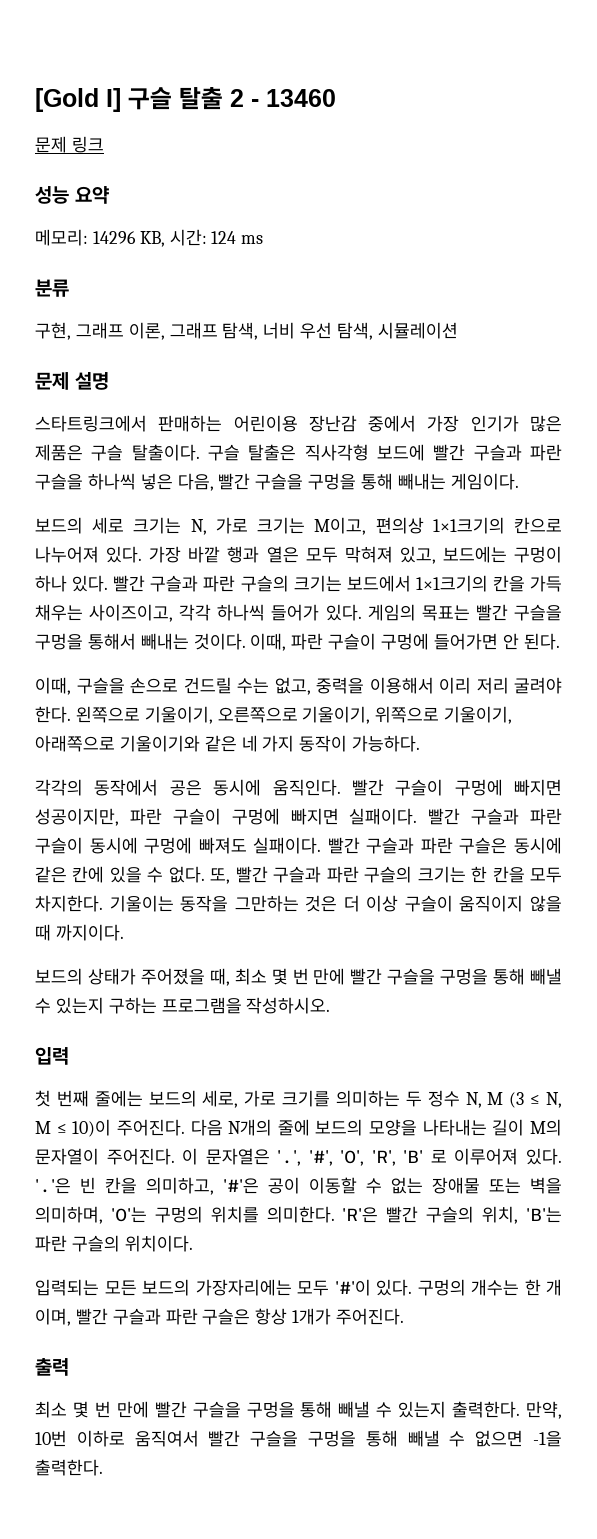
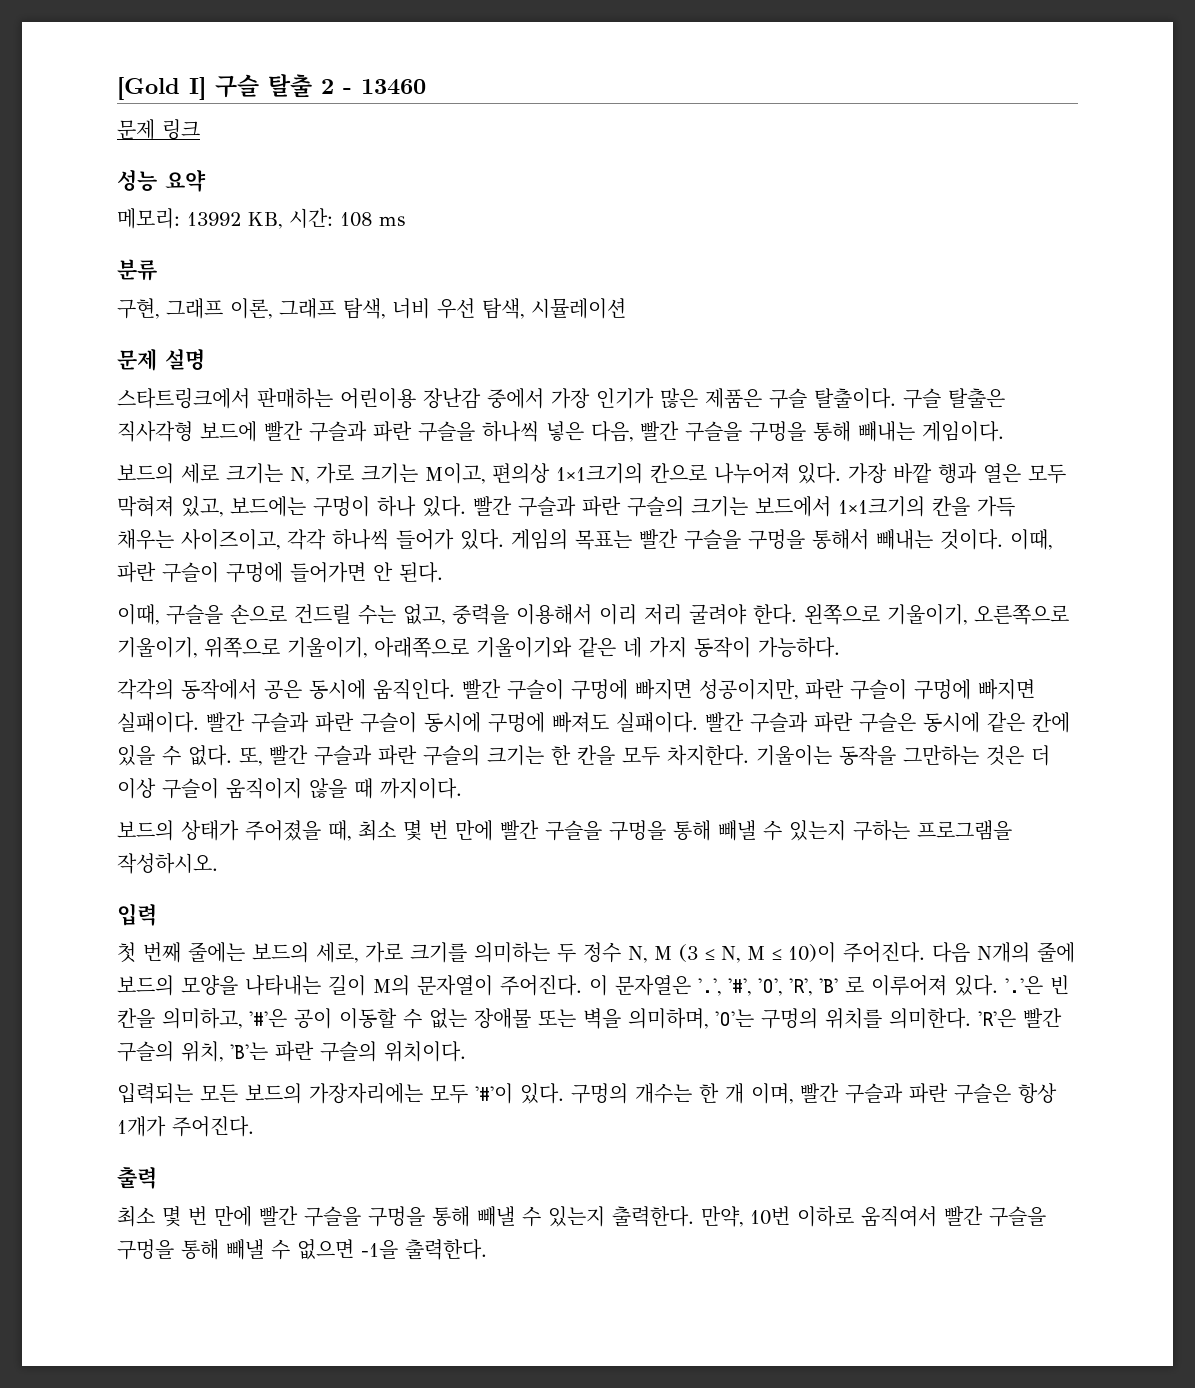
- 메모리: 14296 KB, 시간: 124 ms
+ 메모리: 13992 KB, 시간: 108 ms

